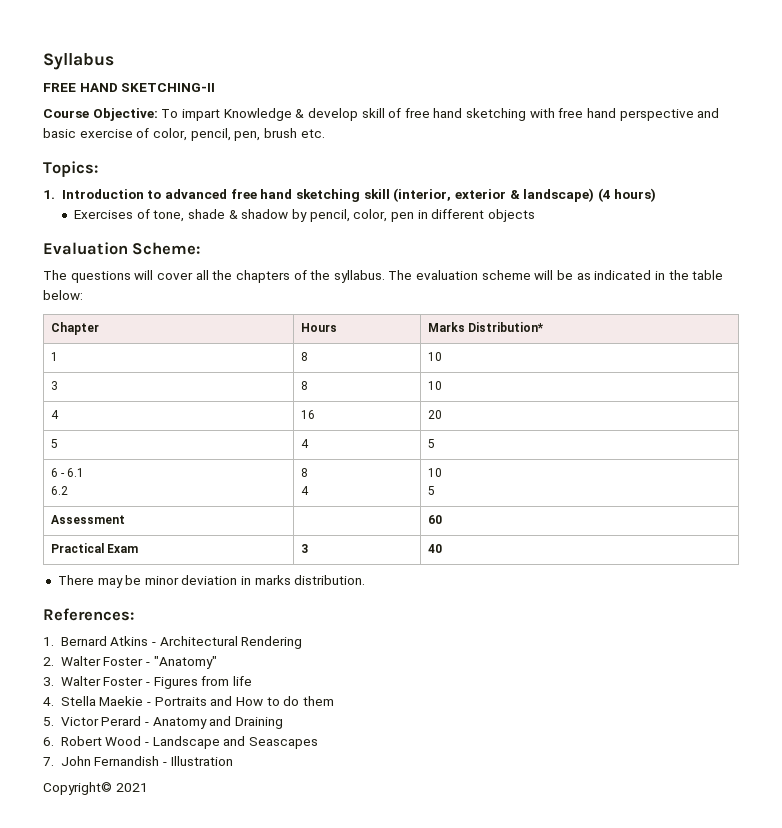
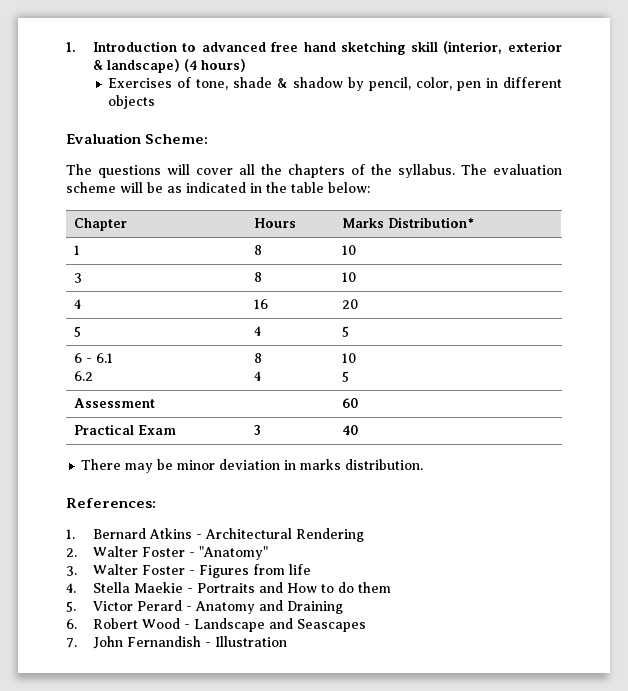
- Syllabus
- FREE HAND SKETCHING-II
- Course Objective: To impart Knowledge & develop skill of free hand sketching with free hand perspective and basic exercise of color, pencil, pen, brush etc.
- Topics:
- Copyright© 2021

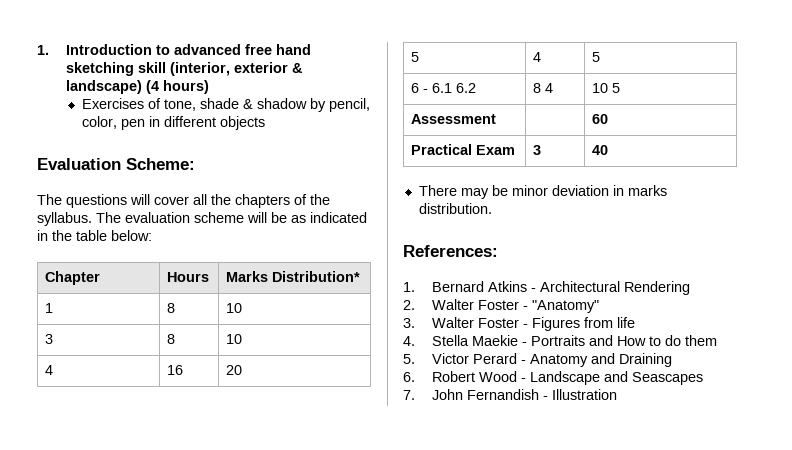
- 6 - 6.1
- 6.2 | 8
- 4 | 10
- 5
+ 6 - 6.1 6.2 | 8 4 | 10 5

